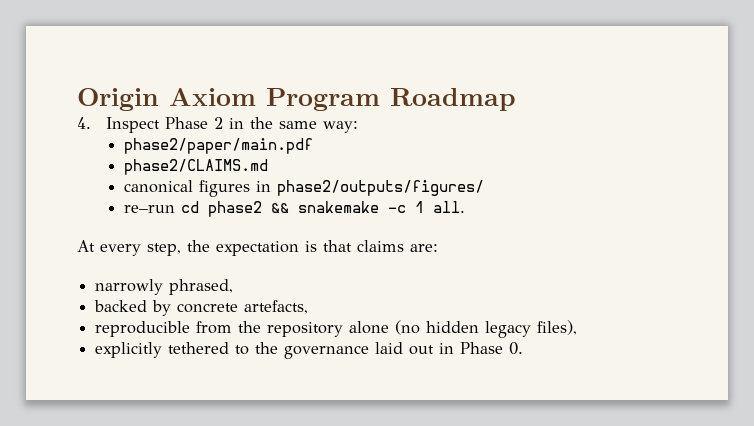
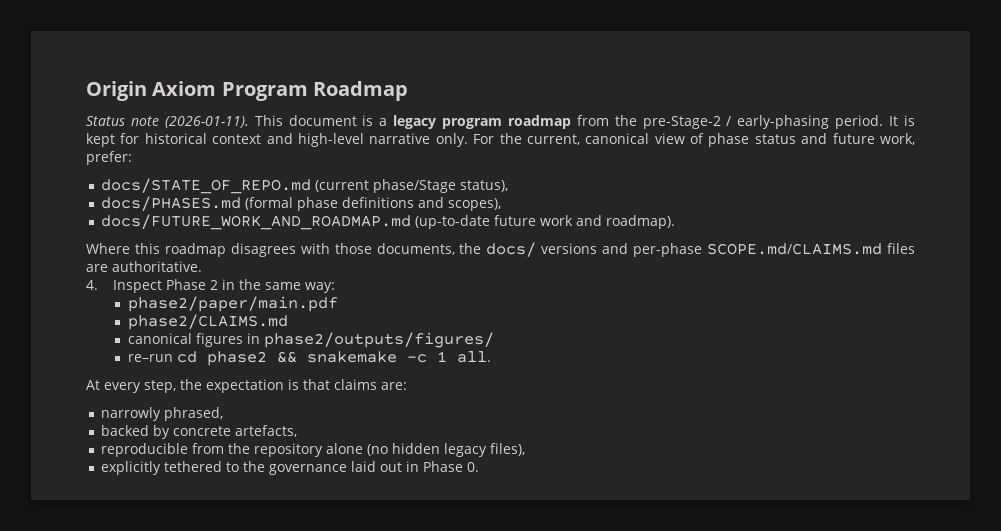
+ Status note (2026-01-11). This document is a legacy program roadmap from the pre-Stage-2 / early-phasing period. It is kept for historical context and high-level narrative only. For the current, canonical view of phase status and future work, prefer:
+ docs/STATE_OF_REPO.md (current phase/Stage status),
+ docs/PHASES.md (formal phase definitions and scopes),
+ docs/FUTURE_WORK_AND_ROADMAP.md (up-to-date future work and roadmap).
+ Where this roadmap disagrees with those documents, the docs/ versions and per-phase SCOPE.md/CLAIMS.md files are authoritative.

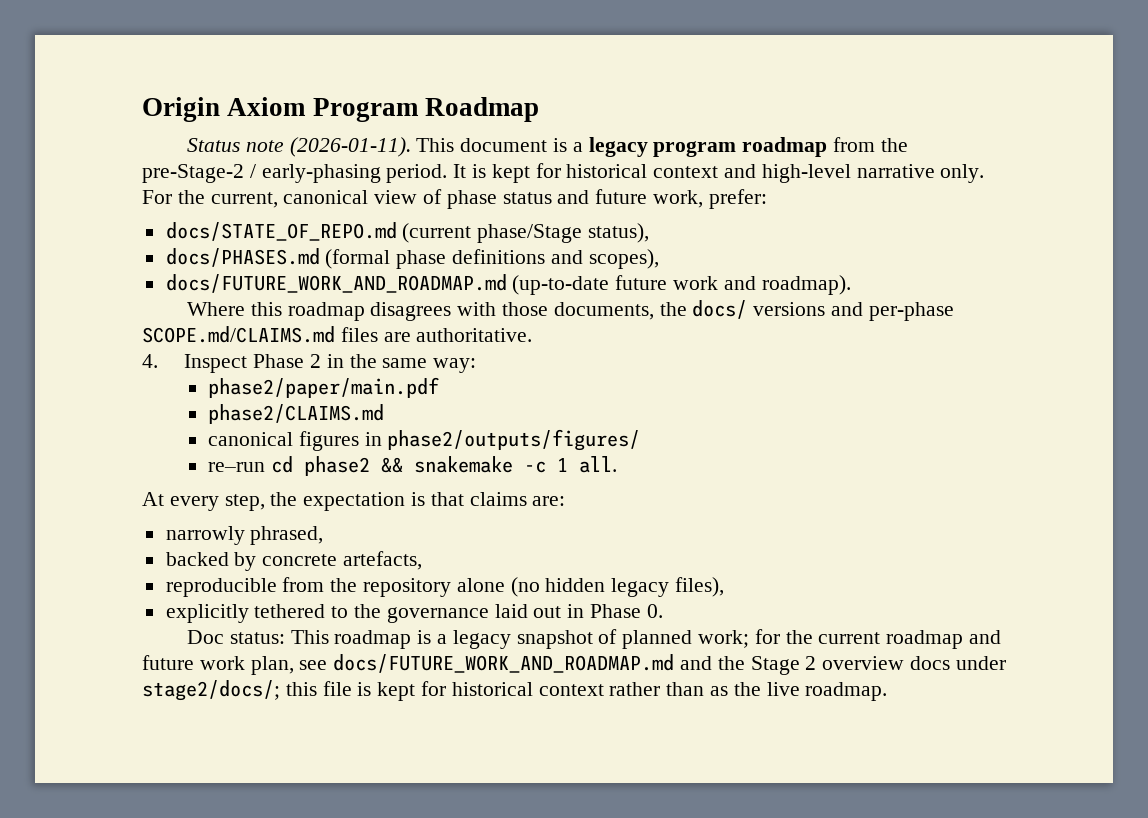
+ Doc status: This roadmap is a legacy snapshot of planned work; for the current roadmap and future work plan, see docs/FUTURE_WORK_AND_ROADMAP.md and the Stage 2 overview docs under stage2/docs/; this file is kept for historical context rather than as the live roadmap.

